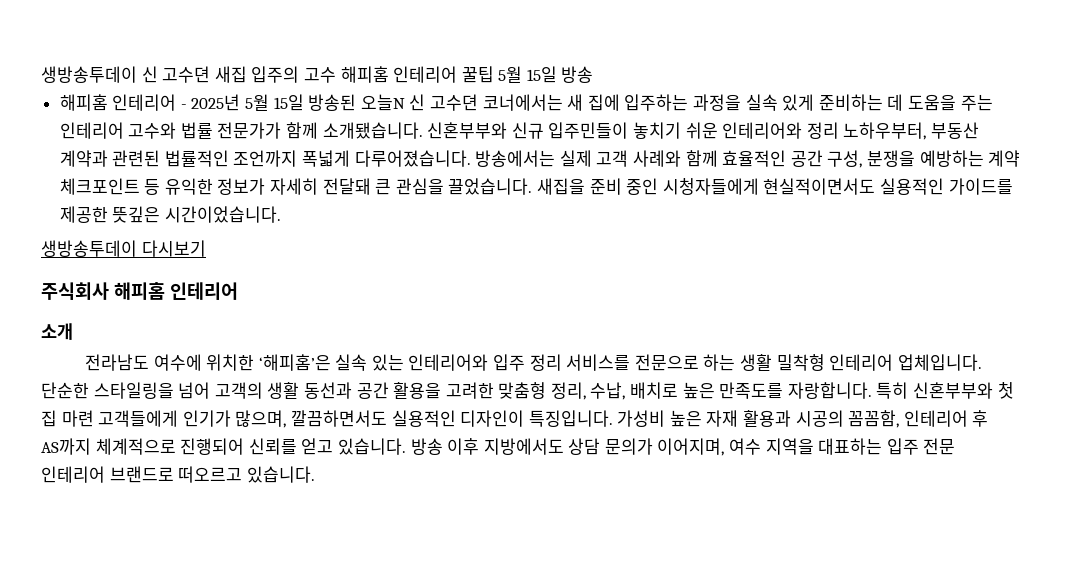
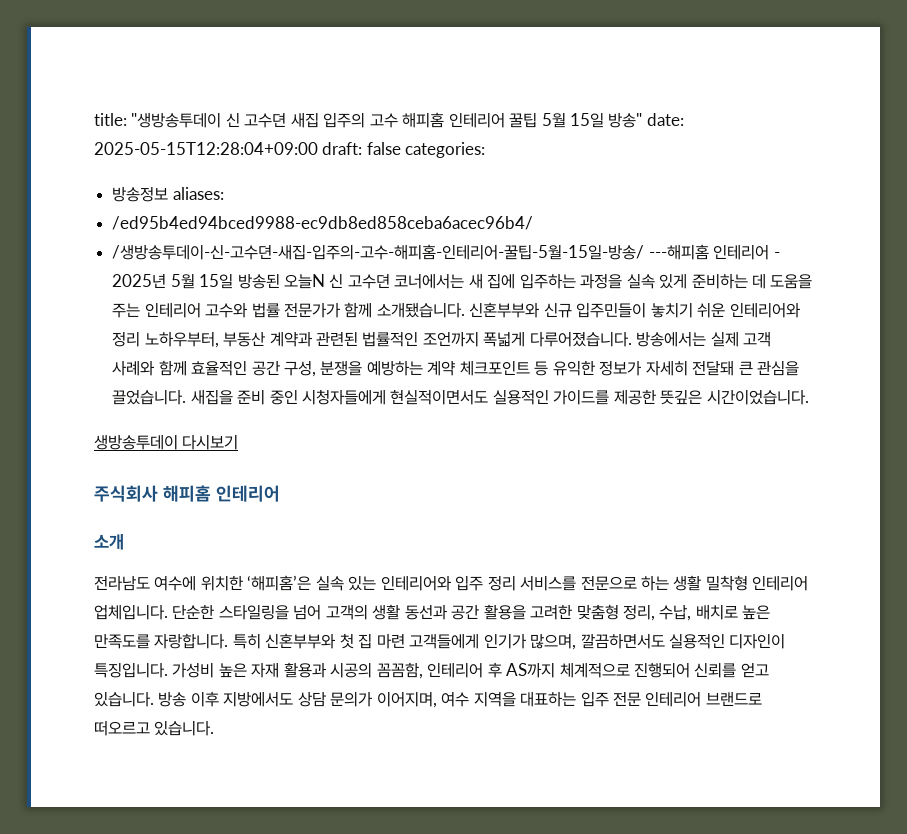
- 생방송투데이 신 고수뎐 새집 입주의 고수 해피홈 인테리어 꿀팁 5월 15일 방송
- 해피홈 인테리어 - 2025년 5월 15일 방송된 오늘N 신 고수뎐 코너에서는 새 집에 입주하는 과정을 실속 있게 준비하는 데 도움을 주는 인테리어 고수와 법률 전문가가 함께 소개됐습니다.
+ title: "생방송투데이 신 고수뎐 새집 입주의 고수 해피홈 인테리어 꿀팁 5월 15일 방송" date: 2025-05-15T12:28:04+09:00 draft: false categories:
+ 방송정보 aliases:
+ /ed95b4ed94bced9988-ec9db8ed858ceba6acec96b4/
+ /생방송투데이-신-고수뎐-새집-입주의-고수-해피홈-인테리어-꿀팁-5월-15일-방송/ ---해피홈 인테리어 - 2025년 5월 15일 방송된 오늘N 신 고수뎐 코너에서는 새 집에 입주하는 과정을 실속 있게 준비하는 데 도움을 주는 인테리어 고수와 법률 전문가가 함께 소개됐습니다.

